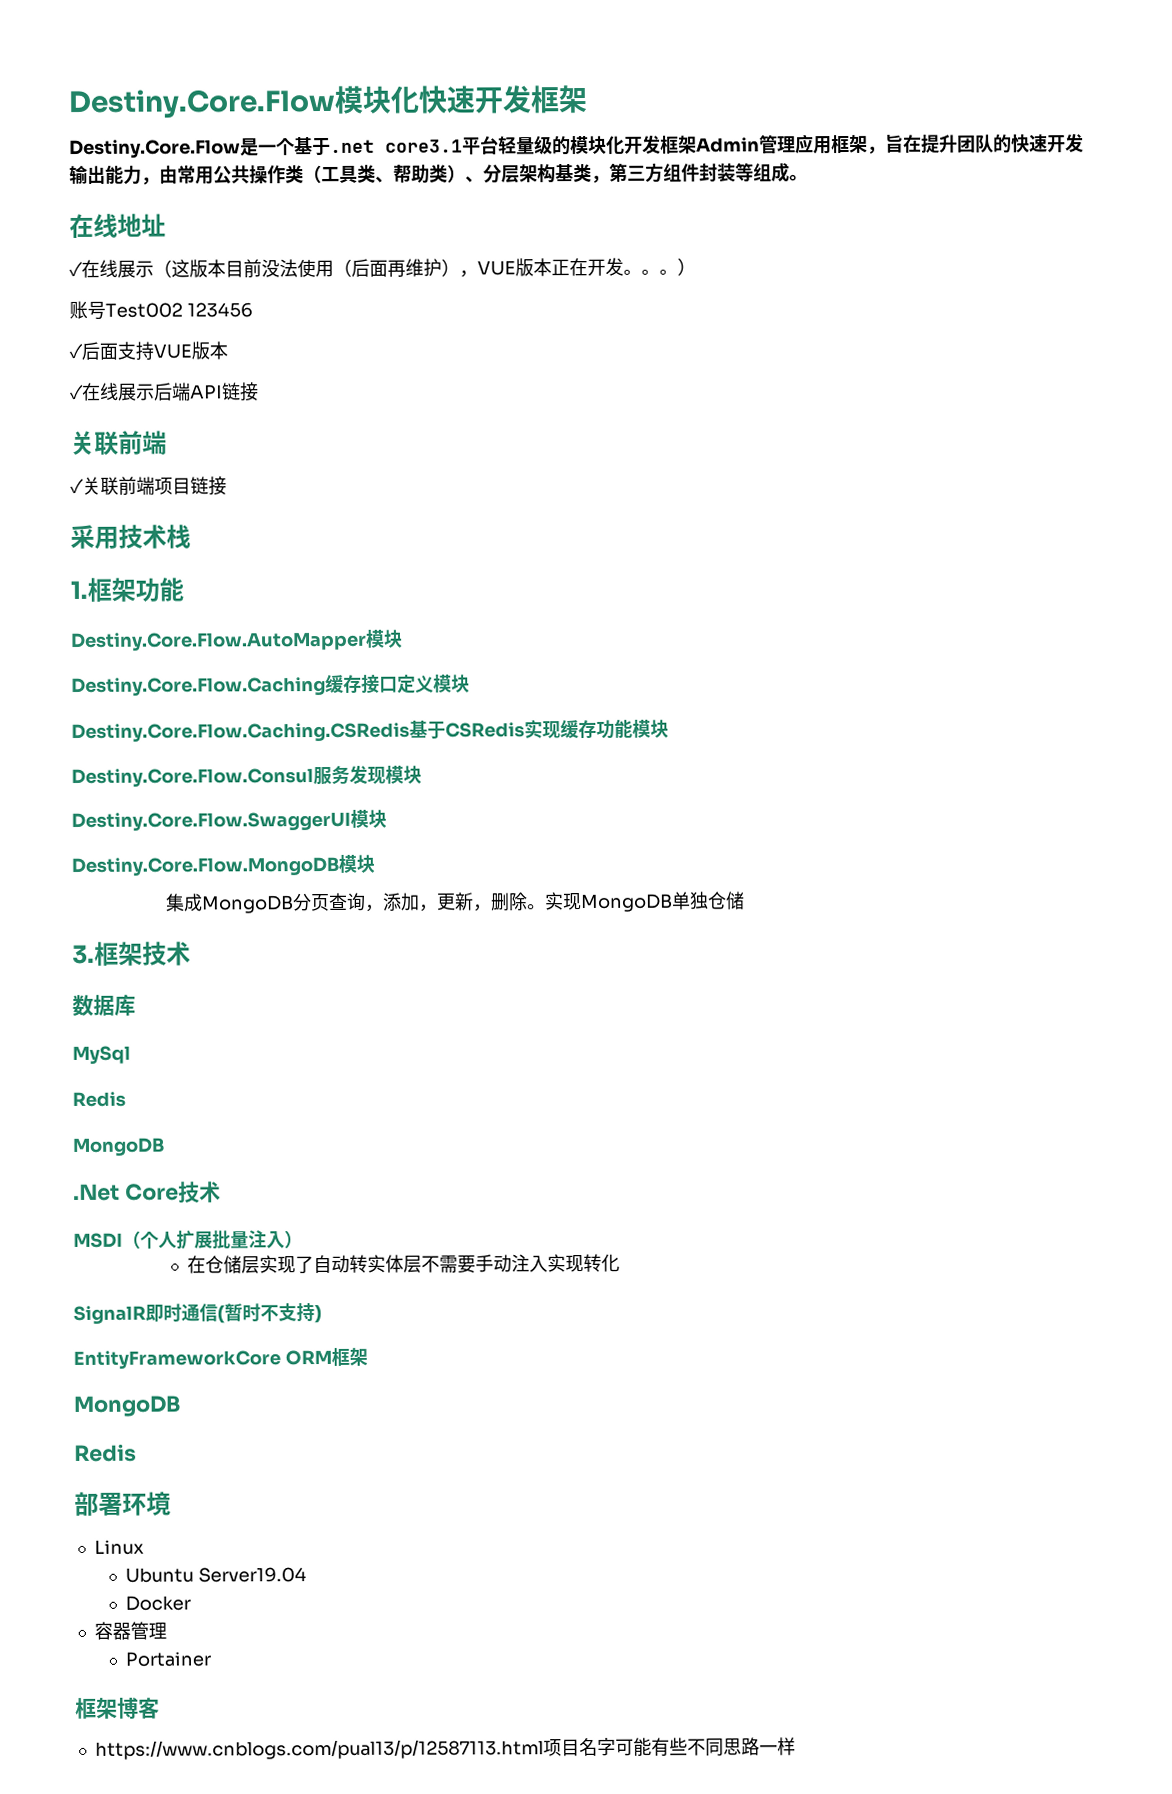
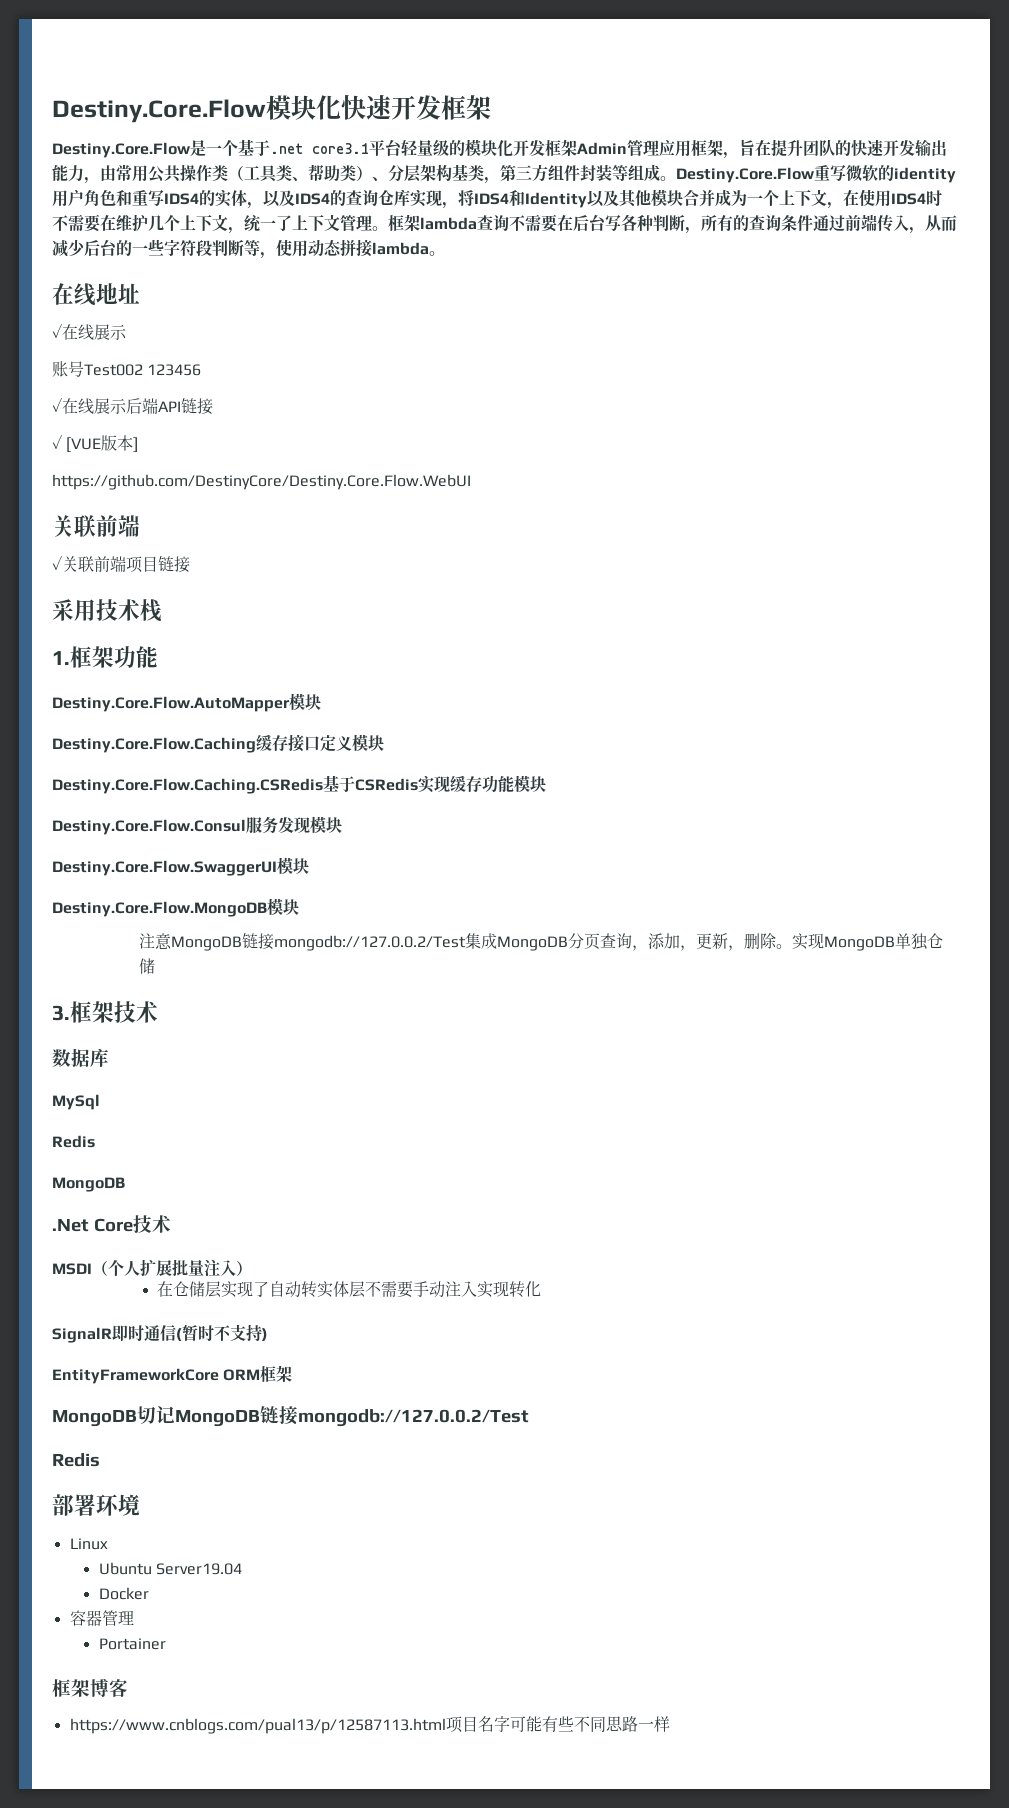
+ Destiny.Core.Flow重写微软的identity用户角色和重写IDS4的实体，以及IDS4的查询仓库实现，将IDS4和Identity以及其他模块合并成为一个上下文，在使用IDS4时不需要在维护几个上下文，统一了上下文管理。框架lambda查询不需要在后台写各种判断，所有的查询条件通过前端传入，从而减少后台的一些字符段判断等，使用动态拼接lambda。
  在线地址
- ✓在线展示（这版本目前没法使用（后面再维护），VUE版本正在开发。。。）
+ ✓在线展示
  账号Test002 123456
- ✓后面支持VUE版本
+ ✓ [VUE版本]
+ https://github.com/DestinyCore/Destiny.Core.Flow.WebUI
- 集成MongoDB分页查询，添加，更新，删除。
+ 注意MongoDB链接mongodb://127.0.0.2/Test集成MongoDB分页查询，添加，更新，删除。
  EntityFrameworkCore ORM框架
- MongoDB
+ MongoDB切记MongoDB链接mongodb://127.0.0.2/Test

